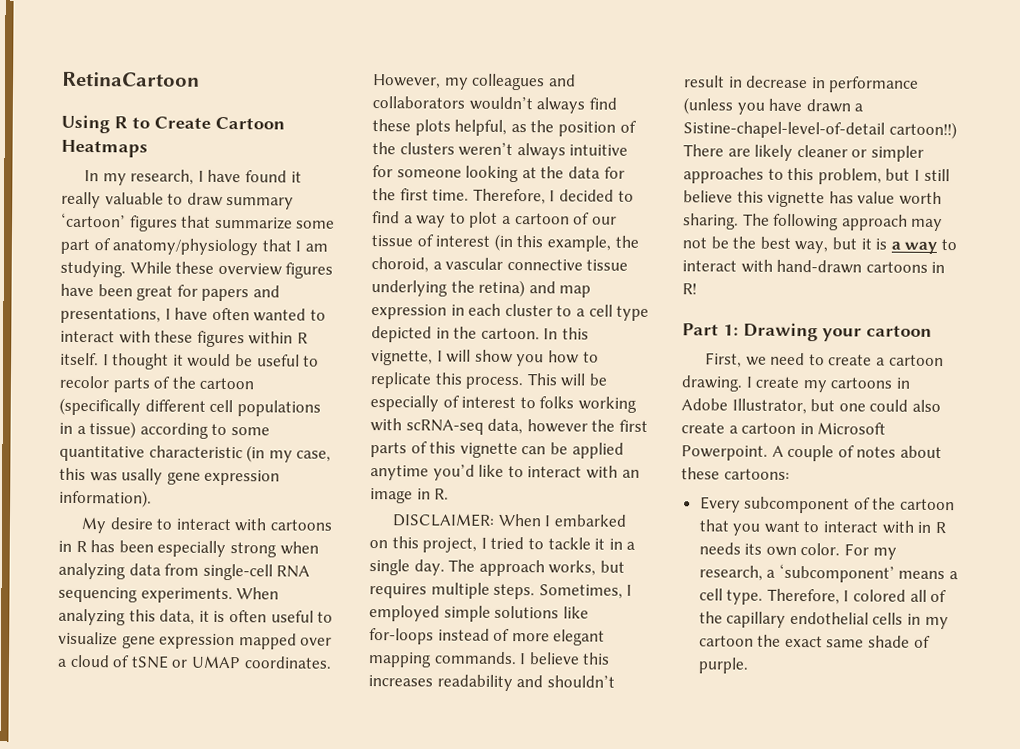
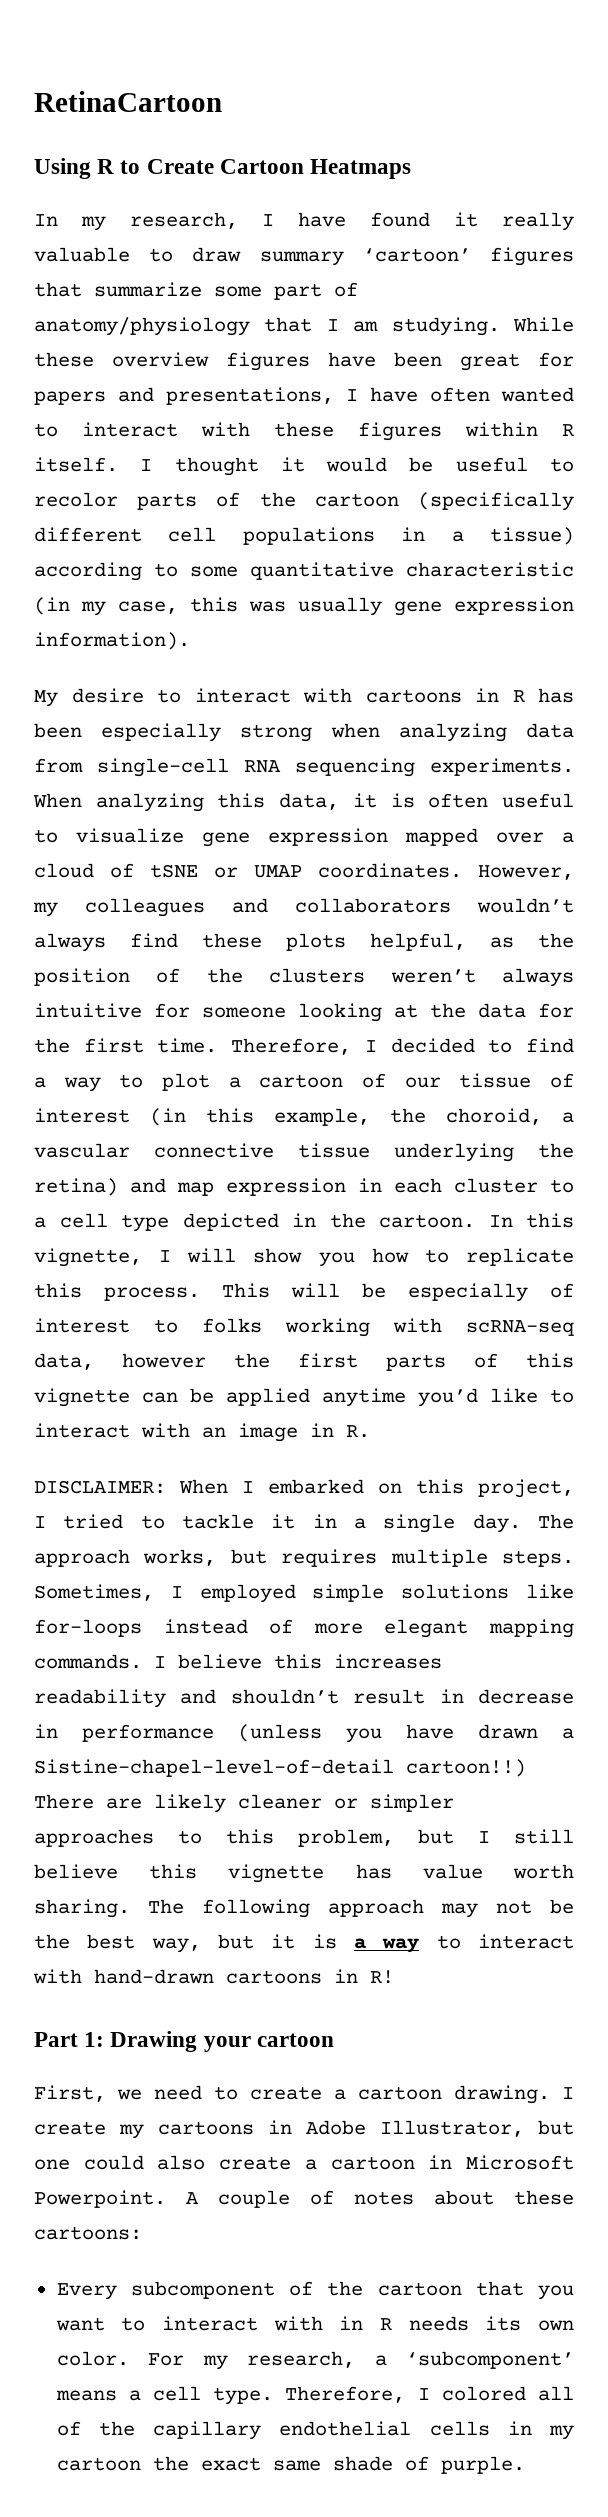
- I thought it would be useful to recolor parts of the cartoon (specifically different cell populations in a tissue) according to some quantitative characteristic (in my case, this was usally gene expression information).
+ I thought it would be useful to recolor parts of the cartoon (specifically different cell populations in a tissue) according to some quantitative characteristic (in my case, this was usually gene expression information).

